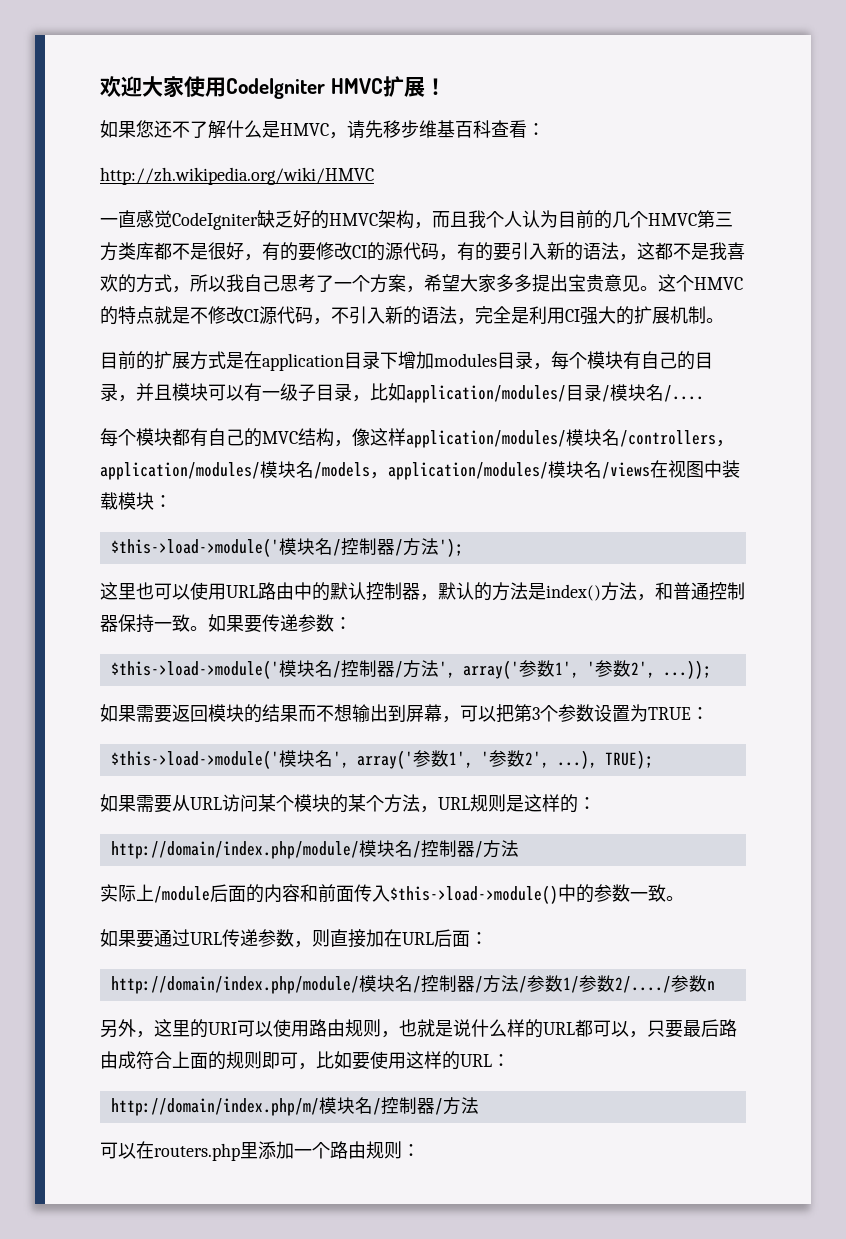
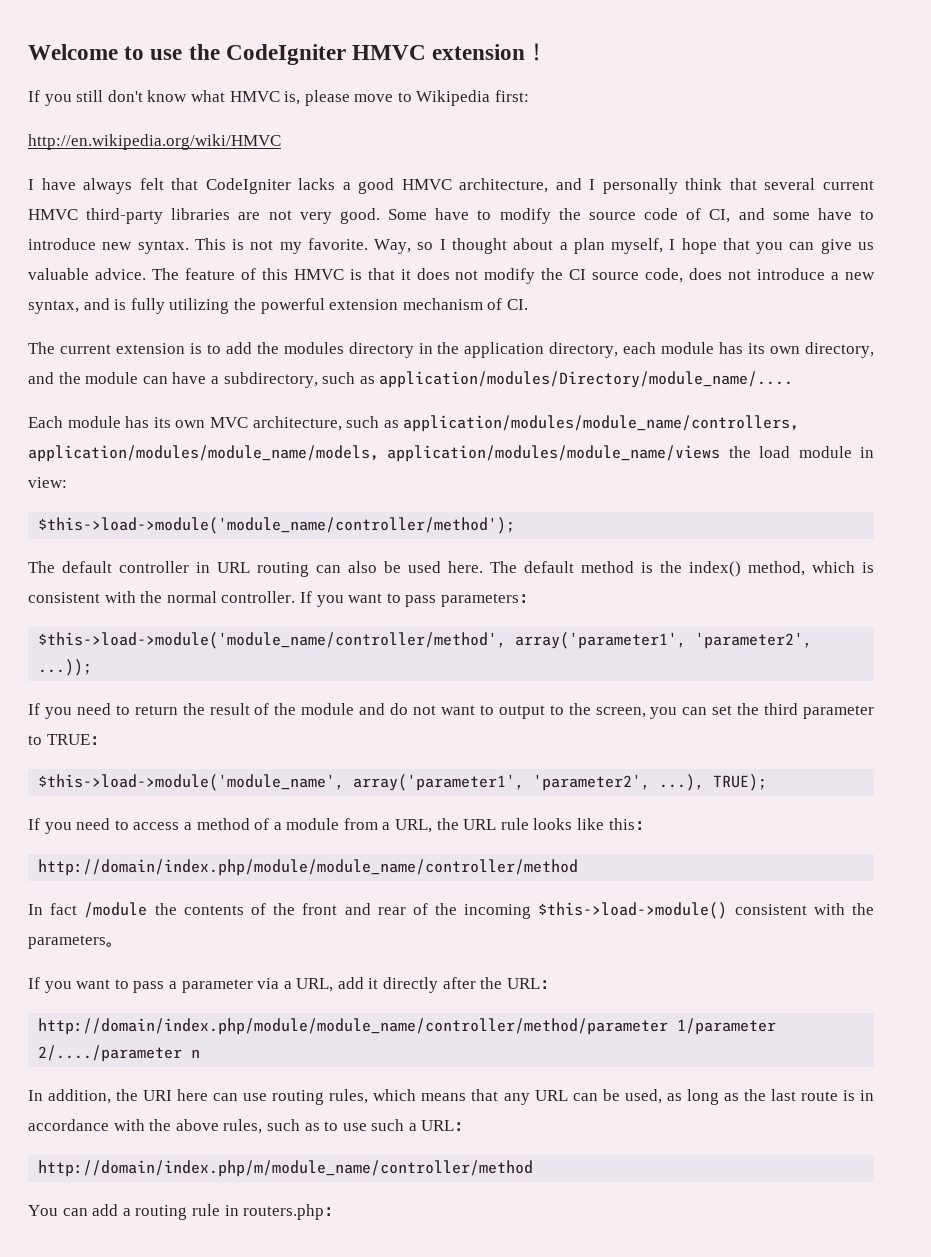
- 欢迎大家使用CodeIgniter HMVC扩展！
+ Welcome to use the CodeIgniter HMVC extension！
- 如果您还不了解什么是HMVC，请先移步维基百科查看：
- http://zh.wikipedia.org/wiki/HMVC
- 一直感觉CodeIgniter缺乏好的HMVC架构，而且我个人认为目前的几个HMVC第三方类库都不是很好，有的要修改CI的源代码，有的要引入新的语法，这都不是我喜欢的方式，所以我自己思考了一个方案，希望大家多多提出宝贵意见。这个HMVC的特点就是不修改CI源代码，不引入新的语法，完全是利用CI强大的扩展机制。
- 目前的扩展方式是在application目录下增加modules目录，每个模块有自己的目录，并且模块可以有一级子目录，比如application/modules/目录/模块名/....
- 每个模块都有自己的MVC结构，像这样application/modules/模块名/controllers，application/modules/模块名/models，application/modules/模块名/views在视图中装载模块：
- $this->load->module('模块名/控制器/方法');
- 这里也可以使用URL路由中的默认控制器，默认的方法是index()方法，和普通控制器保持一致。如果要传递参数：
- $this->load->module('模块名/控制器/方法', array('参数1', '参数2', ...));
- 如果需要返回模块的结果而不想输出到屏幕，可以把第3个参数设置为TRUE：
- $this->load->module('模块名', array('参数1', '参数2', ...), TRUE);
- 如果需要从URL访问某个模块的某个方法，URL规则是这样的：
- http://domain/index.php/module/模块名/控制器/方法
- 实际上/module后面的内容和前面传入$this->load->module()中的参数一致。
- 如果要通过URL传递参数，则直接加在URL后面：
- http://domain/index.php/module/模块名/控制器/方法/参数1/参数2/..../参数n
- 另外，这里的URI可以使用路由规则，也就是说什么样的URL都可以，只要最后路由成符合上面的规则即可，比如要使用这样的URL：
- http://domain/index.php/m/模块名/控制器/方法
- 可以在routers.php里添加一个路由规则：
+ If you still don't know what HMVC is, please move to Wikipedia first:
+ http://en.wikipedia.org/wiki/HMVC
+ I have always felt that CodeIgniter lacks a good HMVC architecture, and I personally think that several current HMVC third-party libraries are not very good. Some have to modify the source code of CI, and some have to introduce new syntax. This is not my favorite. Way, so I thought about a plan myself, I hope that you can give us valuable advice. The feature of this HMVC is that it does not modify the CI source code, does not introduce a new syntax, and is fully utilizing the powerful extension mechanism of CI.
+ The current extension is to add the modules directory in the application directory, each module has its own directory, and the module can have a subdirectory, such as application/modules/Directory/module_name/....
+ Each module has its own MVC architecture, such as application/modules/module_name/controllers，application/modules/module_name/models，application/modules/module_name/views the load module in view:
+ $this->load->module('module_name/controller/method');
+ The default controller in URL routing can also be used here. The default method is the index() method, which is consistent with the normal controller. If you want to pass parameters：
+ $this->load->module('module_name/controller/method', array('parameter1', 'parameter2', ...));
+ If you need to return the result of the module and do not want to output to the screen, you can set the third parameter to TRUE：
+ $this->load->module('module_name', array('parameter1', 'parameter2', ...), TRUE);
+ If you need to access a method of a module from a URL, the URL rule looks like this：
+ http://domain/index.php/module/module_name/controller/method
+ In fact /module the contents of the front and rear of the incoming $this->load->module() consistent with the parameters。
+ If you want to pass a parameter via a URL, add it directly after the URL：
+ http://domain/index.php/module/module_name/controller/method/parameter 1/parameter 2/..../parameter n
+ In addition, the URI here can use routing rules, which means that any URL can be used, as long as the last route is in accordance with the above rules, such as to use such a URL：
+ http://domain/index.php/m/module_name/controller/method
+ You can add a routing rule in routers.php：

